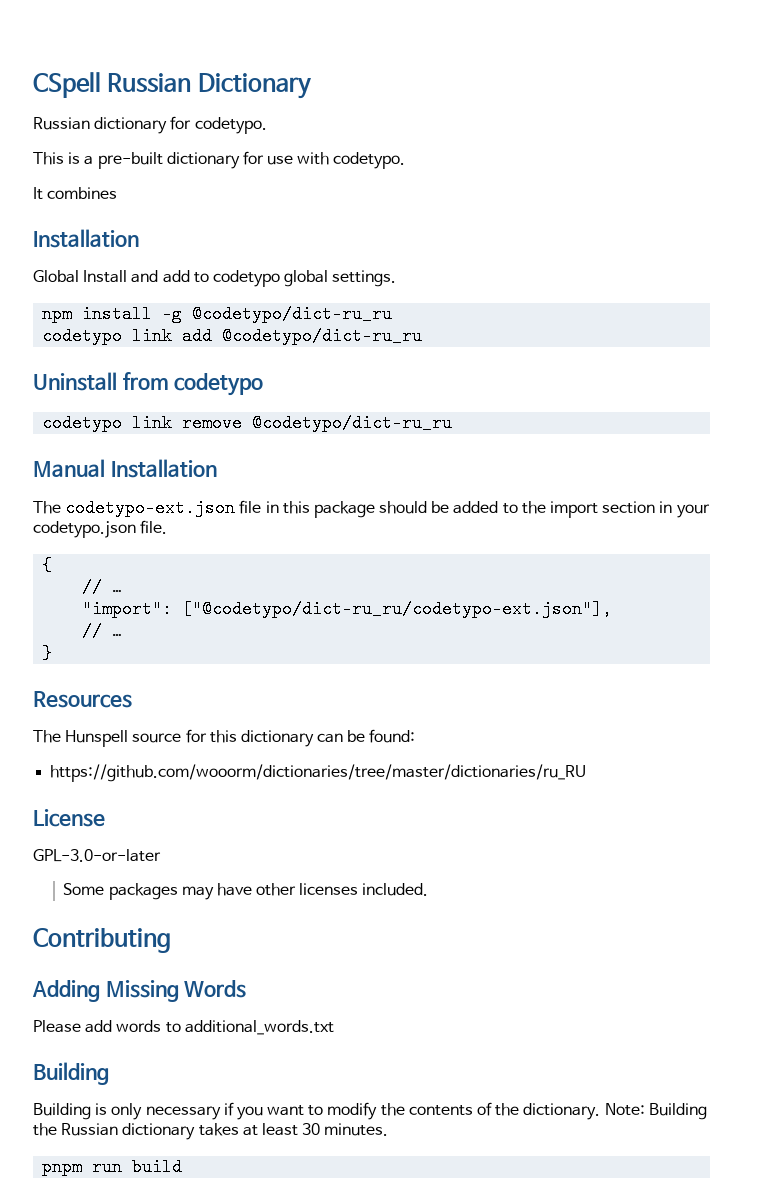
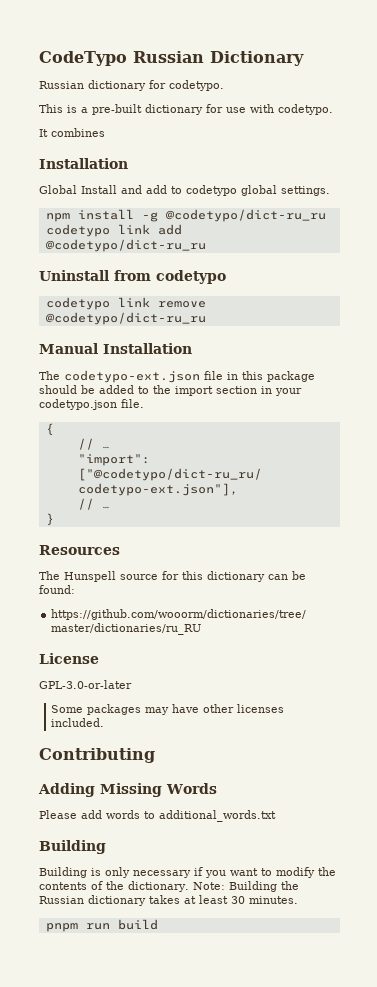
- CSpell Russian Dictionary
+ CodeTypo Russian Dictionary

